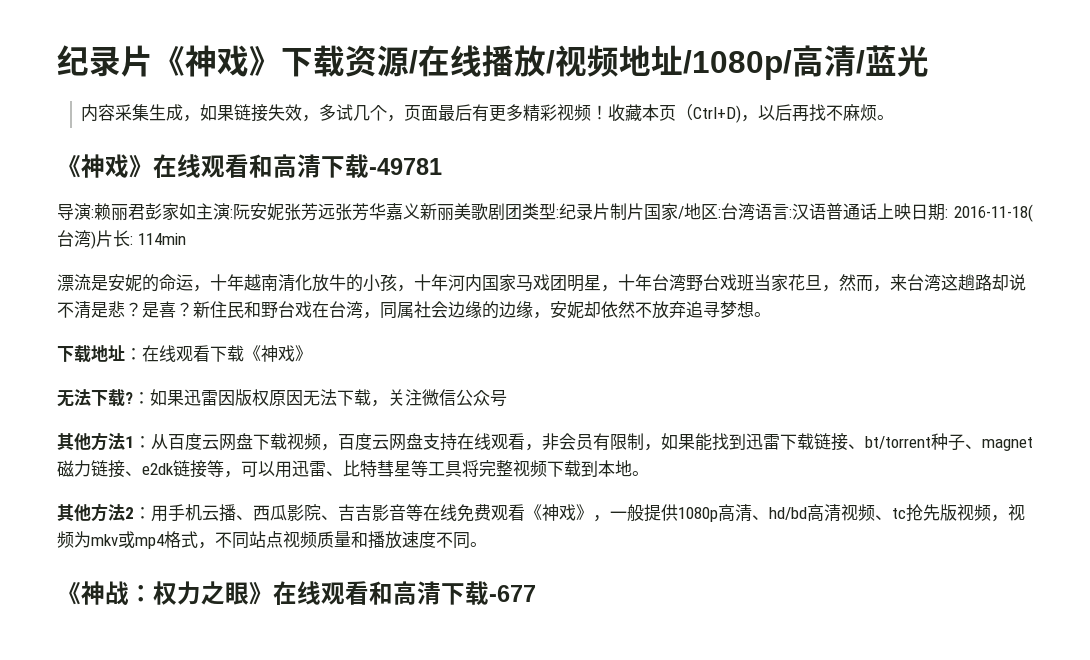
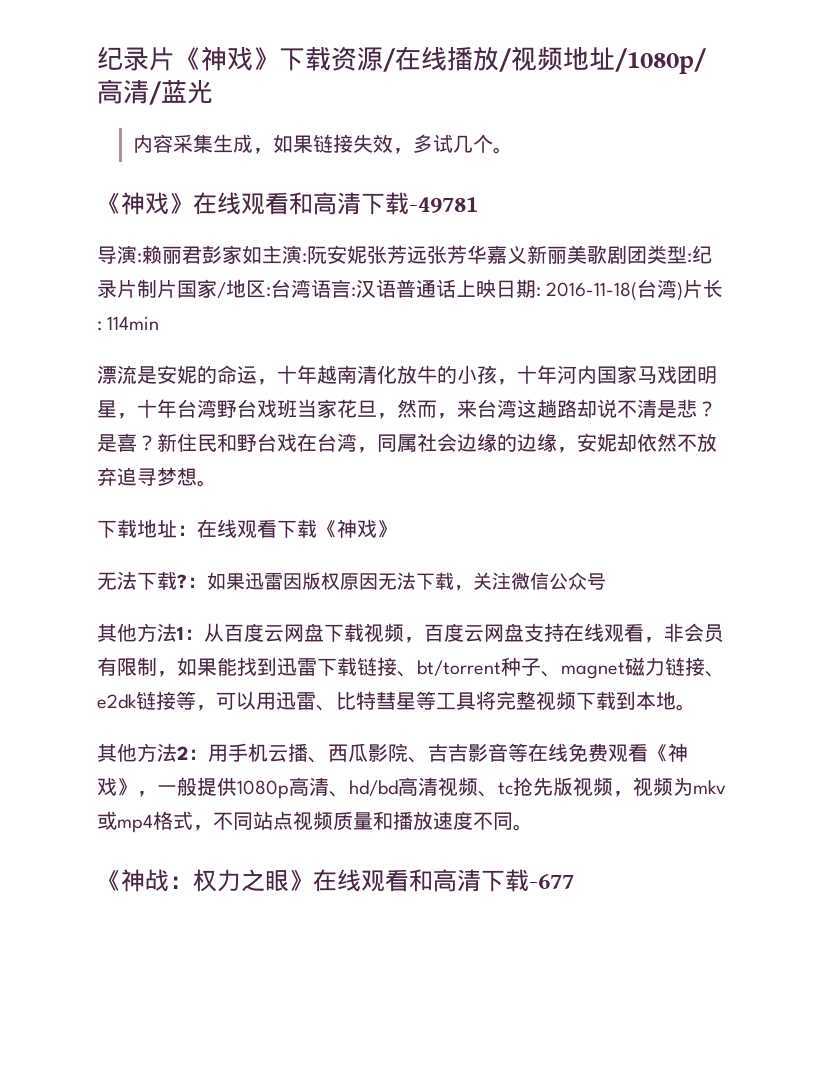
- 内容采集生成，如果链接失效，多试几个，页面最后有更多精彩视频！收藏本页（Ctrl+D)，以后再找不麻烦。
+ 内容采集生成，如果链接失效，多试几个。

